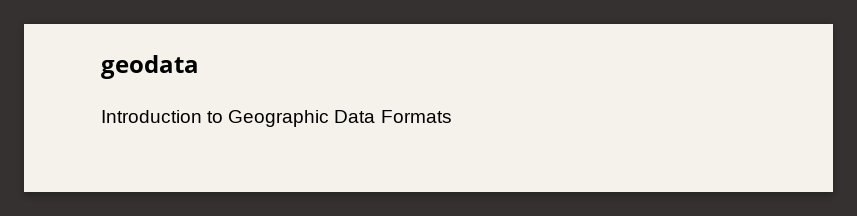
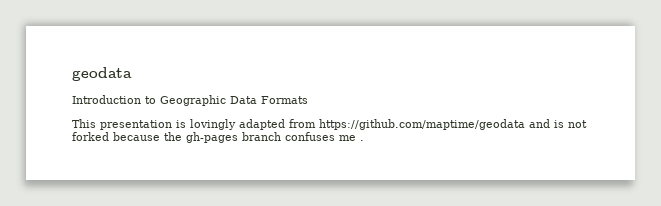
+ This presentation is lovingly adapted from https://github.com/maptime/geodata and is not forked because the gh-pages branch confuses me .

